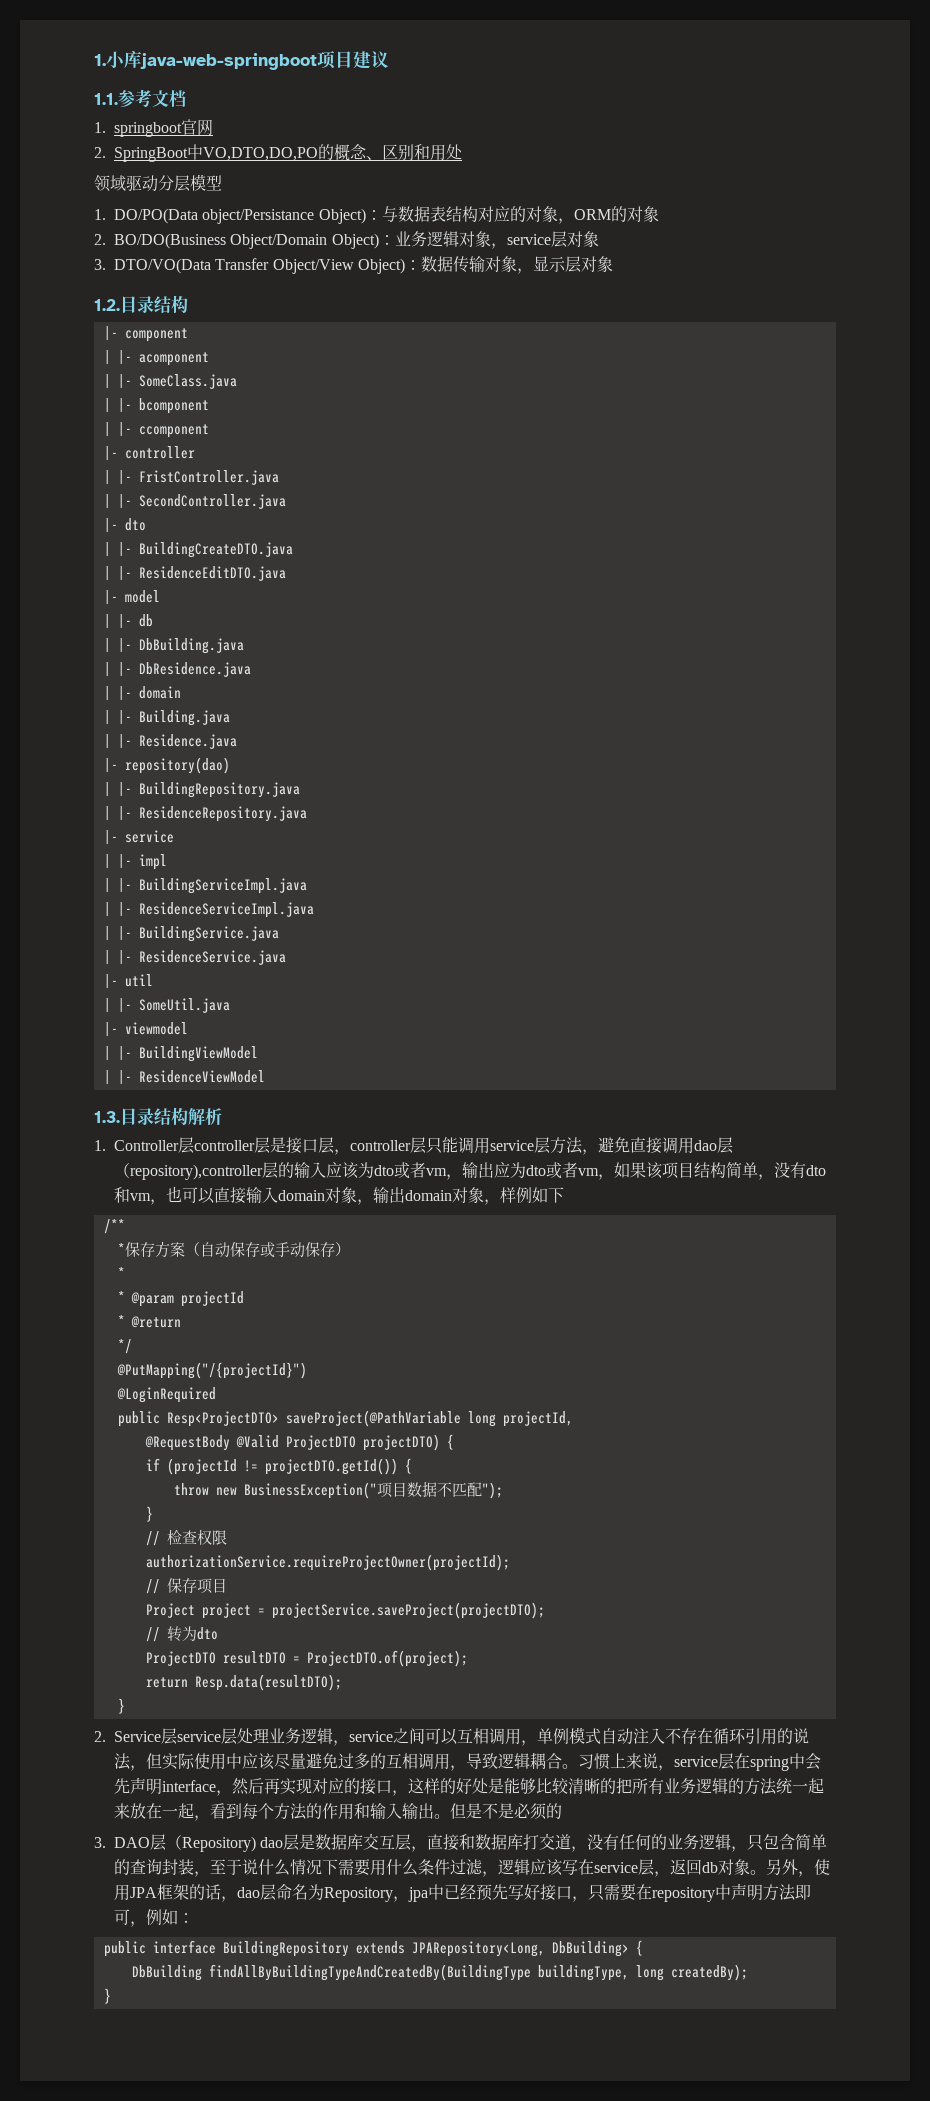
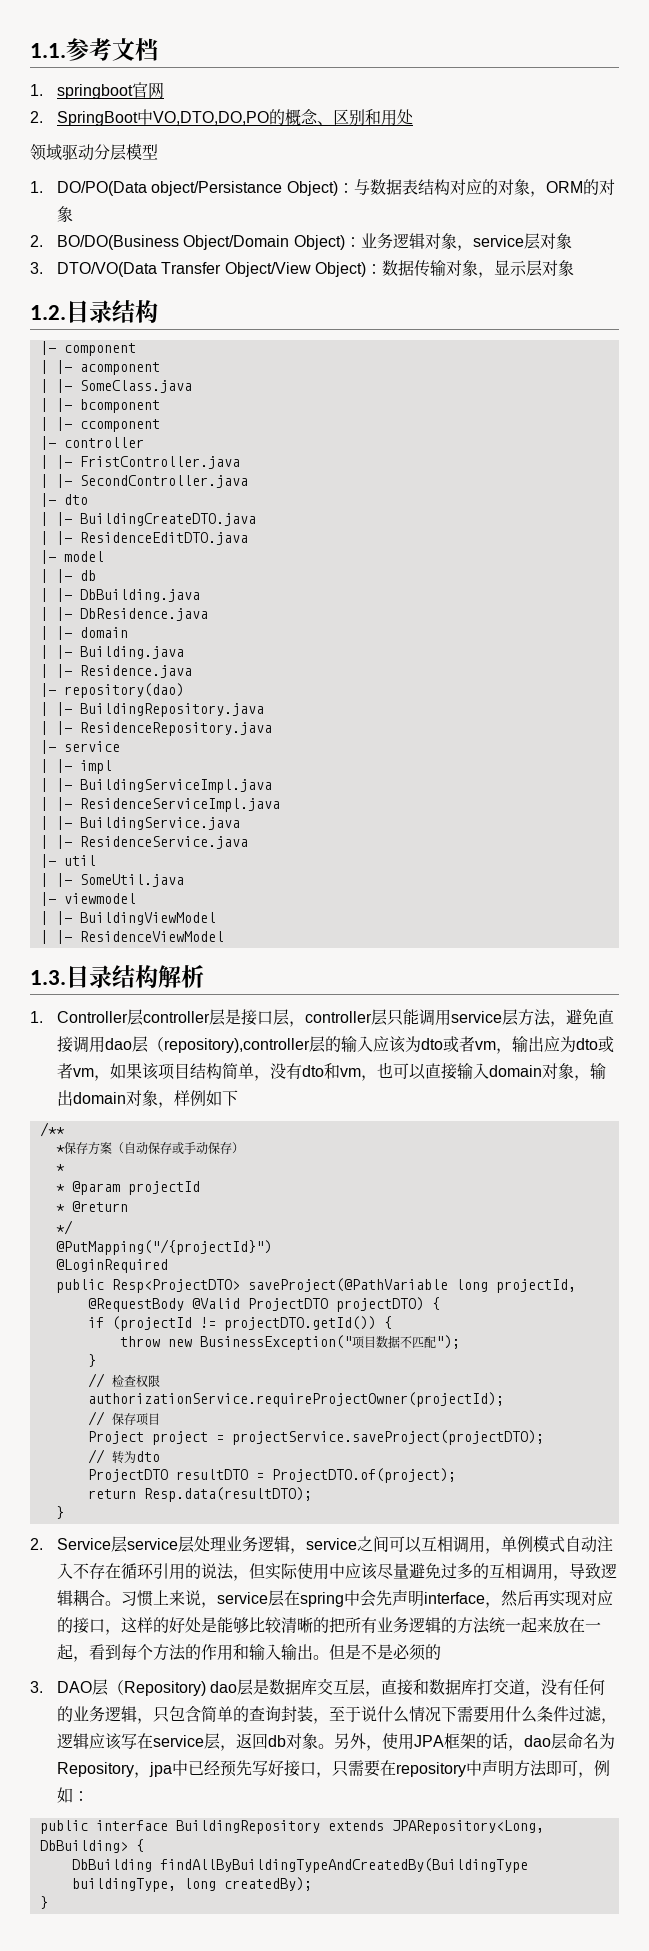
- 1.小库java-web-springboot项目建议

